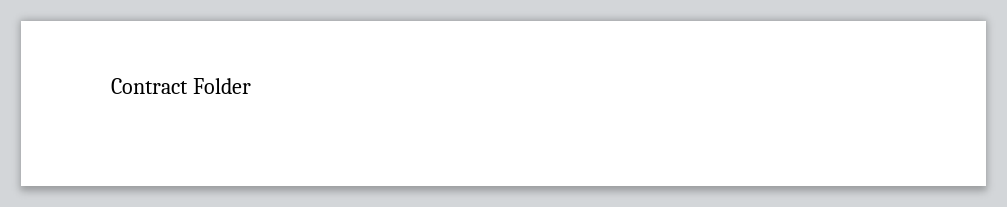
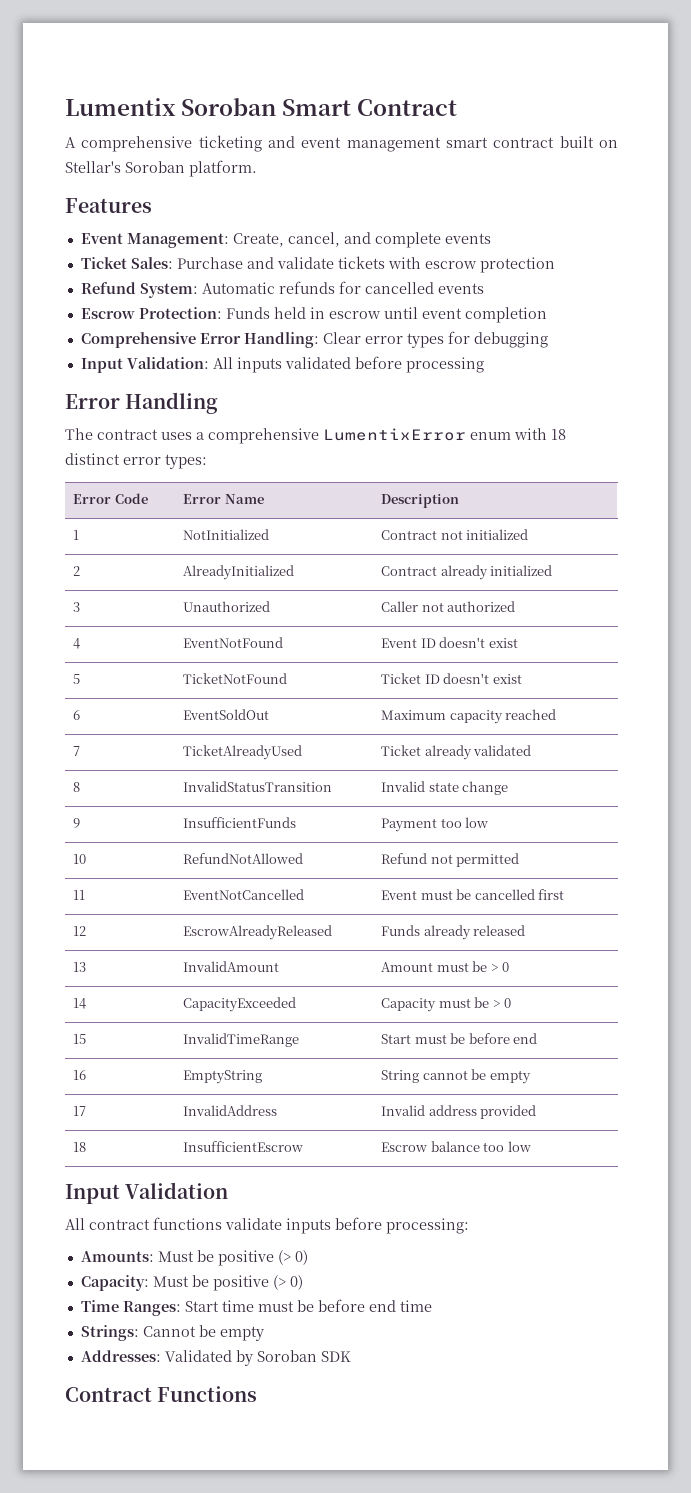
- Contract Folder
+ Lumentix Soroban Smart Contract
+ A comprehensive ticketing and event management smart contract built on Stellar's Soroban platform.
+ Features
+ Event Management: Create, cancel, and complete events
+ Ticket Sales: Purchase and validate tickets with escrow protection
+ Refund System: Automatic refunds for cancelled events
+ Escrow Protection: Funds held in escrow until event completion
+ Comprehensive Error Handling: Clear error types for debugging
+ Input Validation: All inputs validated before processing
+ Error Handling
+ The contract uses a comprehensive LumentixError enum with 18 distinct error types:
+ Error Code | Error Name | Description
+ 1 | NotInitialized | Contract not initialized
+ 2 | AlreadyInitialized | Contract already initialized
+ 3 | Unauthorized | Caller not authorized
+ 4 | EventNotFound | Event ID doesn't exist
+ 5 | TicketNotFound | Ticket ID doesn't exist
+ 6 | EventSoldOut | Maximum capacity reached
+ 7 | TicketAlreadyUsed | Ticket already validated
+ 8 | InvalidStatusTransition | Invalid state change
+ 9 | InsufficientFunds | Payment too low
+ 10 | RefundNotAllowed | Refund not permitted
+ 11 | EventNotCancelled | Event must be cancelled first
+ 12 | EscrowAlreadyReleased | Funds already released
+ 13 | InvalidAmount | Amount must be > 0
+ 14 | CapacityExceeded | Capacity must be > 0
+ 15 | InvalidTimeRange | Start must be before end
+ 16 | EmptyString | String cannot be empty
+ 17 | InvalidAddress | Invalid address provided
+ 18 | InsufficientEscrow | Escrow balance too low
+ Input Validation
+ All contract functions validate inputs before processing:
+ Amounts: Must be positive (> 0)
+ Capacity: Must be positive (> 0)
+ Time Ranges: Start time must be before end time
+ Strings: Cannot be empty
+ Addresses: Validated by Soroban SDK
+ Contract Functions

